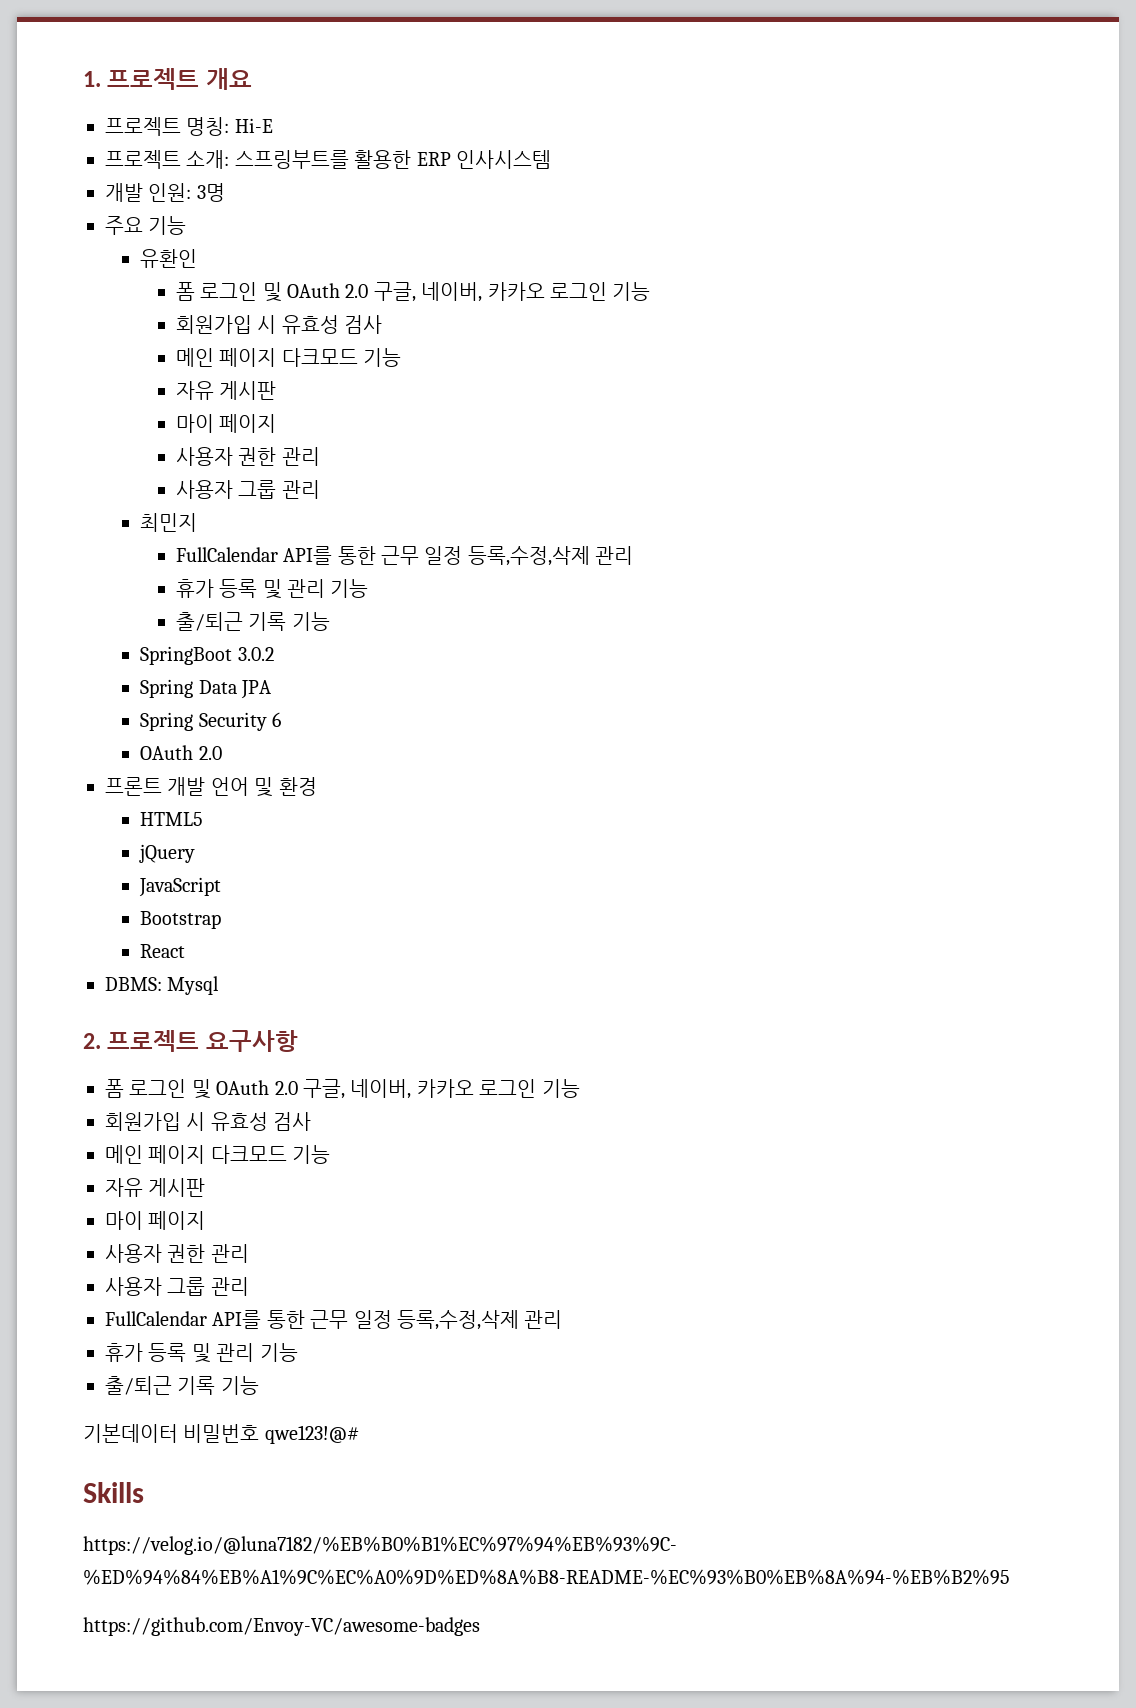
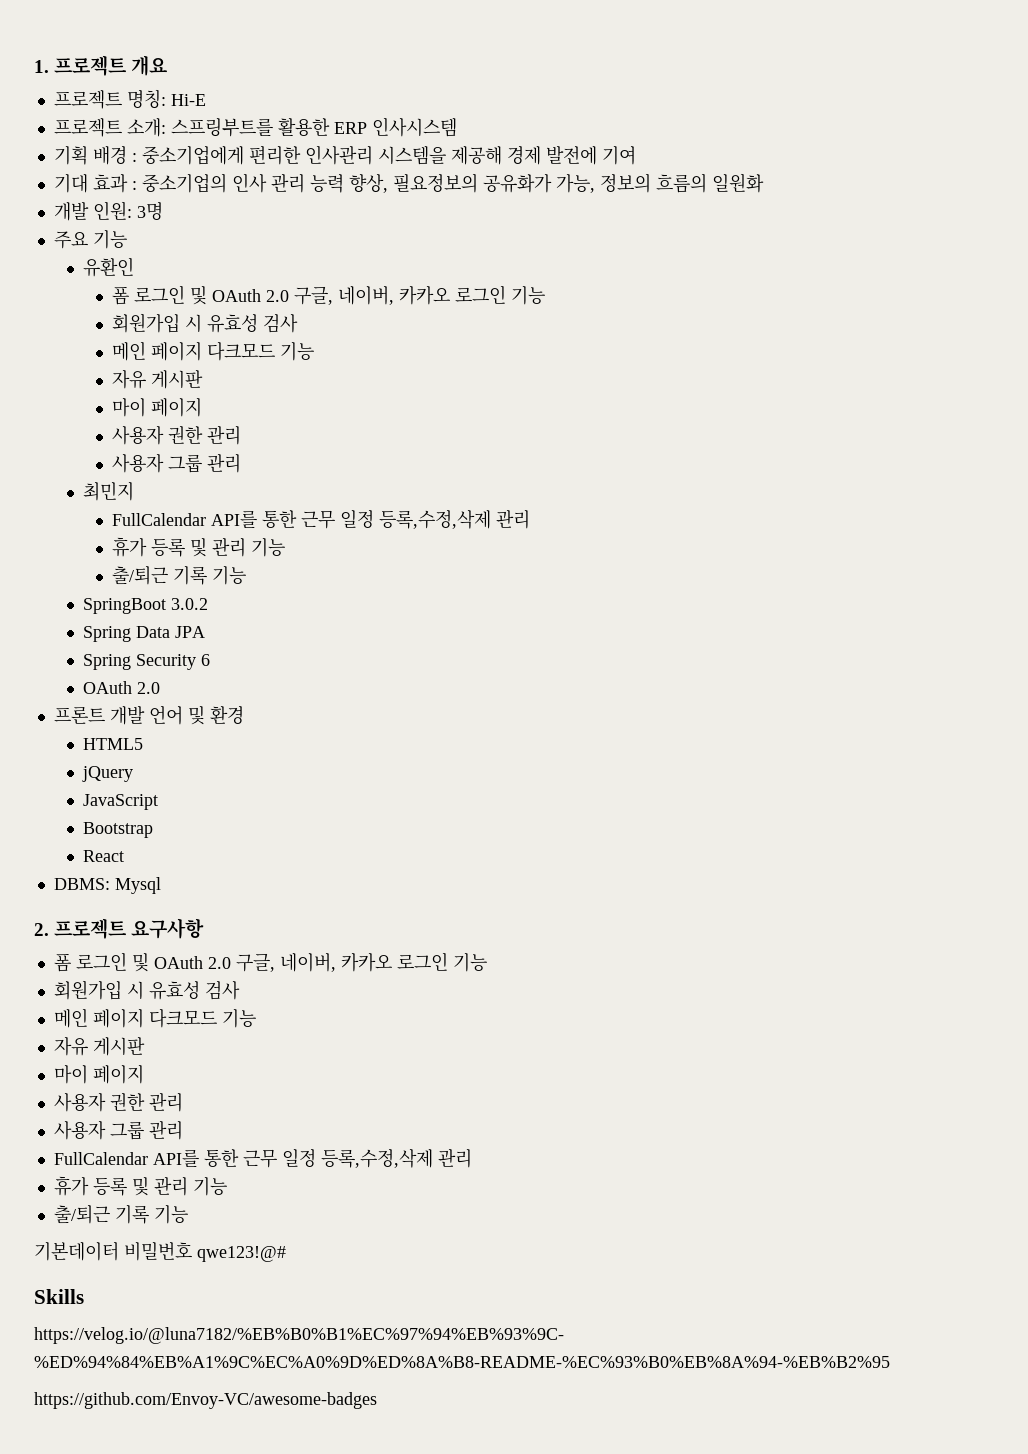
+ 기획 배경 : 중소기업에게 편리한 인사관리 시스템을 제공해 경제 발전에 기여
+ 기대 효과 : 중소기업의 인사 관리 능력 향상, 필요정보의 공유화가 가능, 정보의 흐름의 일원화

